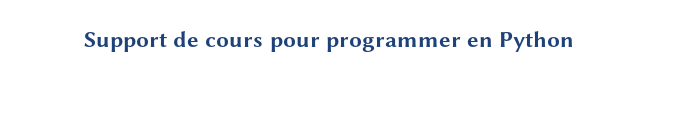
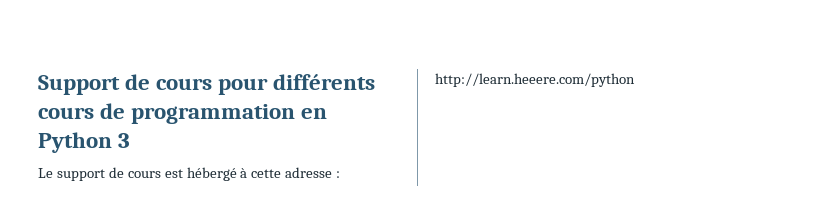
- Support de cours pour programmer en Python
+ Support de cours pour différents cours de programmation en Python 3
+ Le support de cours est hébergé à cette adresse : http://learn.heeere.com/python

